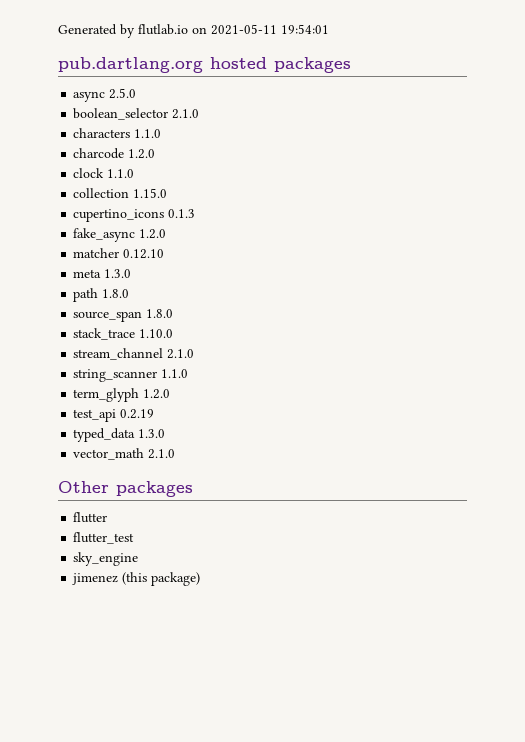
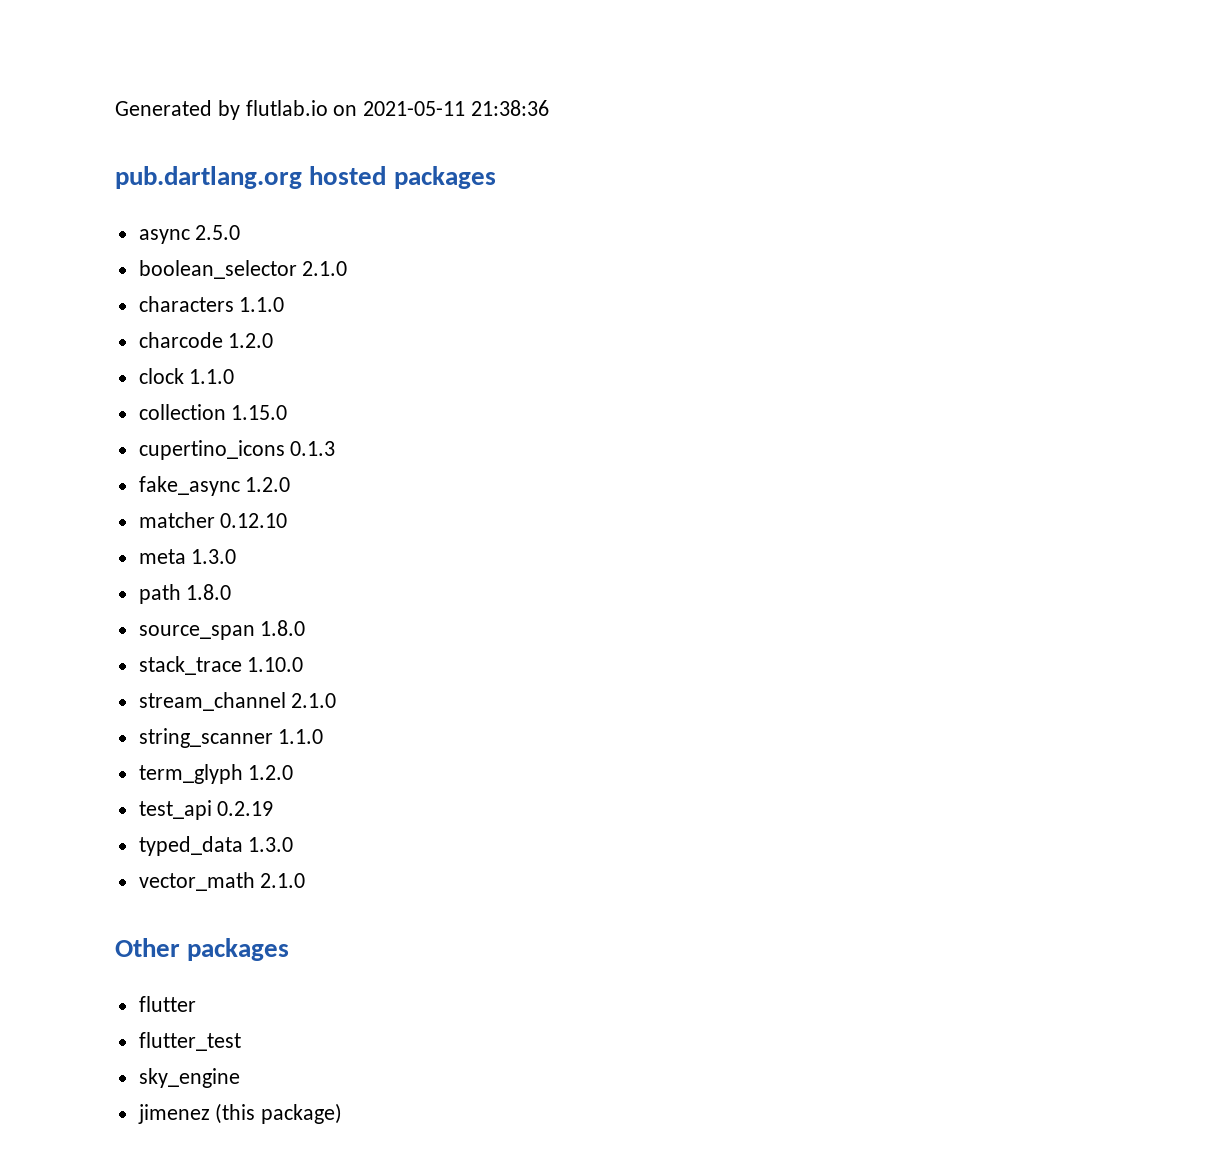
- Generated by flutlab.io on 2021-05-11 19:54:01
+ Generated by flutlab.io on 2021-05-11 21:38:36

